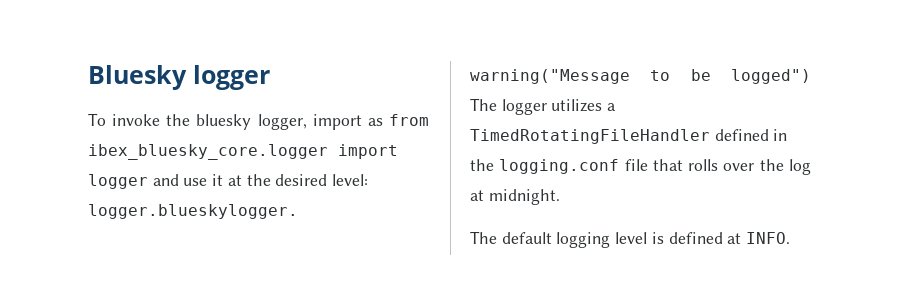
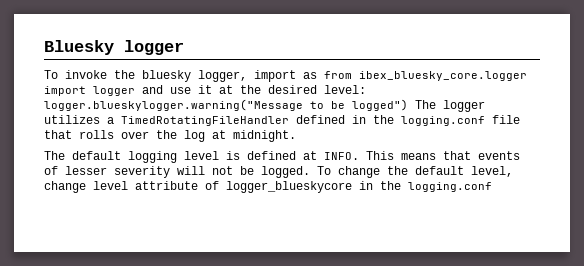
+ This means that events of lesser severity will not be logged. To change the default level, change level attribute of logger_blueskycore in the logging.conf

